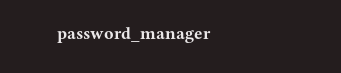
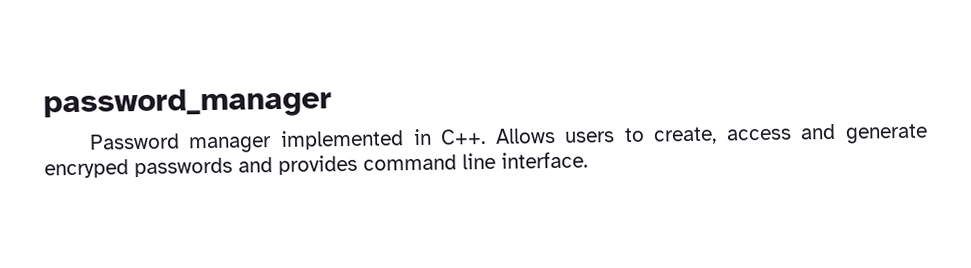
+ Password manager implemented in C++. Allows users to create, access and generate encryped passwords and provides command line interface.

